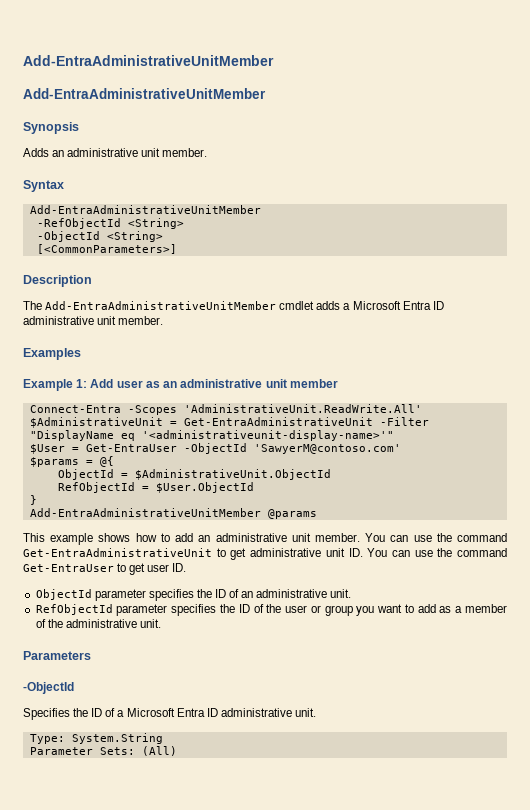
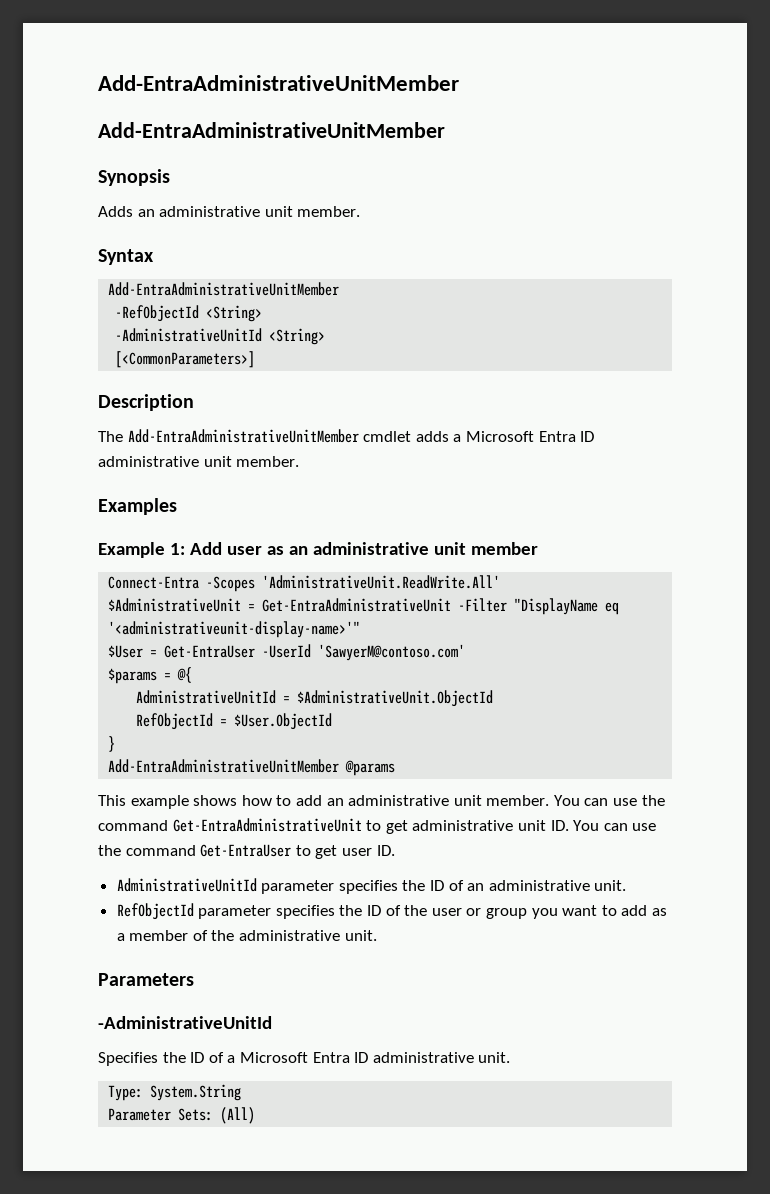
- -ObjectId <String>
+ -AdministrativeUnitId <String>
- $User = Get-EntraUser -ObjectId 'SawyerM@contoso.com'
+ $User = Get-EntraUser -UserId 'SawyerM@contoso.com'
- ObjectId = $AdministrativeUnit.ObjectId
+ AdministrativeUnitId = $AdministrativeUnit.ObjectId
- ObjectId parameter specifies the ID of an administrative unit.
+ AdministrativeUnitId parameter specifies the ID of an administrative unit.
  Parameters
- -ObjectId
+ -AdministrativeUnitId

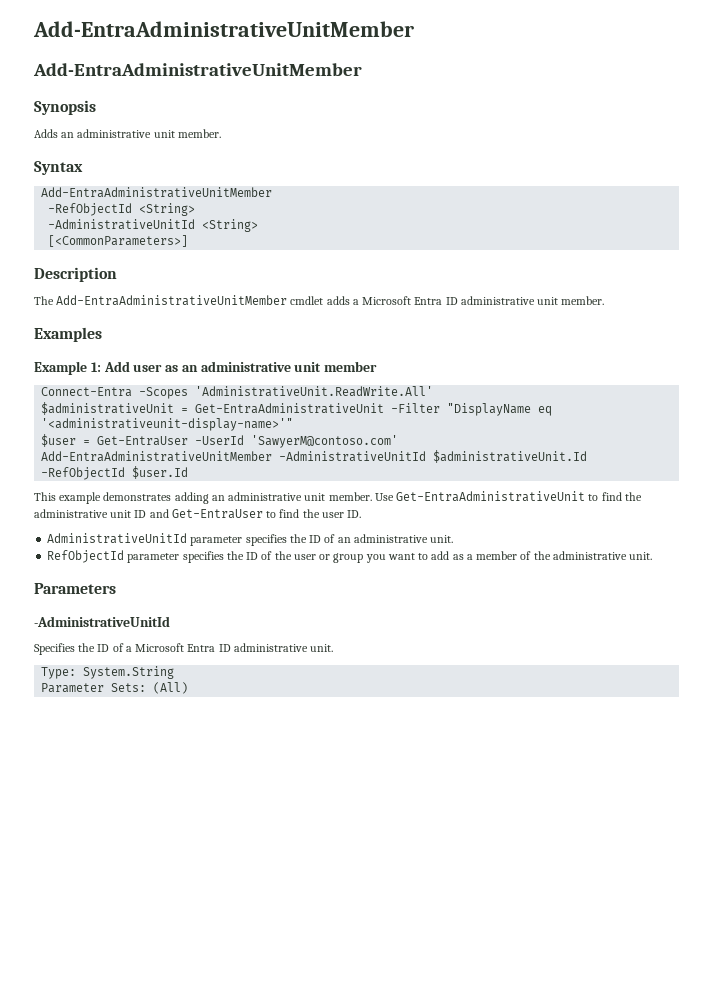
- $AdministrativeUnit = Get-EntraAdministrativeUnit -Filter "DisplayName eq '<administrativeunit-display-name>'"
+ $administrativeUnit = Get-EntraAdministrativeUnit -Filter "DisplayName eq '<administrativeunit-display-name>'"
- $User = Get-EntraUser -UserId 'SawyerM@contoso.com'
+ $user = Get-EntraUser -UserId 'SawyerM@contoso.com'
- $params = @{
- AdministrativeUnitId = $AdministrativeUnit.ObjectId
- RefObjectId = $User.ObjectId
- }
- Add-EntraAdministrativeUnitMember @params
- This example shows how to add an administrative unit member. You can use the command Get-EntraAdministrativeUnit to get administrative unit ID. You can use the command Get-EntraUser to get user ID.
+ Add-EntraAdministrativeUnitMember -AdministrativeUnitId $administrativeUnit.Id -RefObjectId $user.Id
+ This example demonstrates adding an administrative unit member. Use Get-EntraAdministrativeUnit to find the administrative unit ID and Get-EntraUser to find the user ID.

